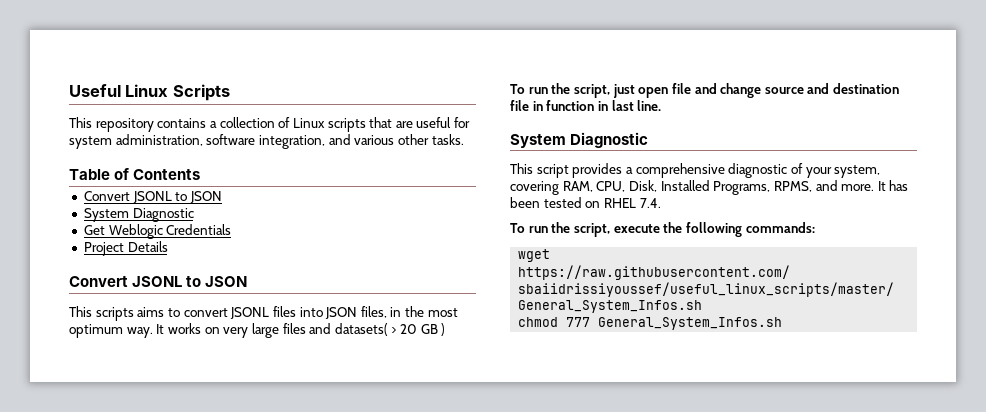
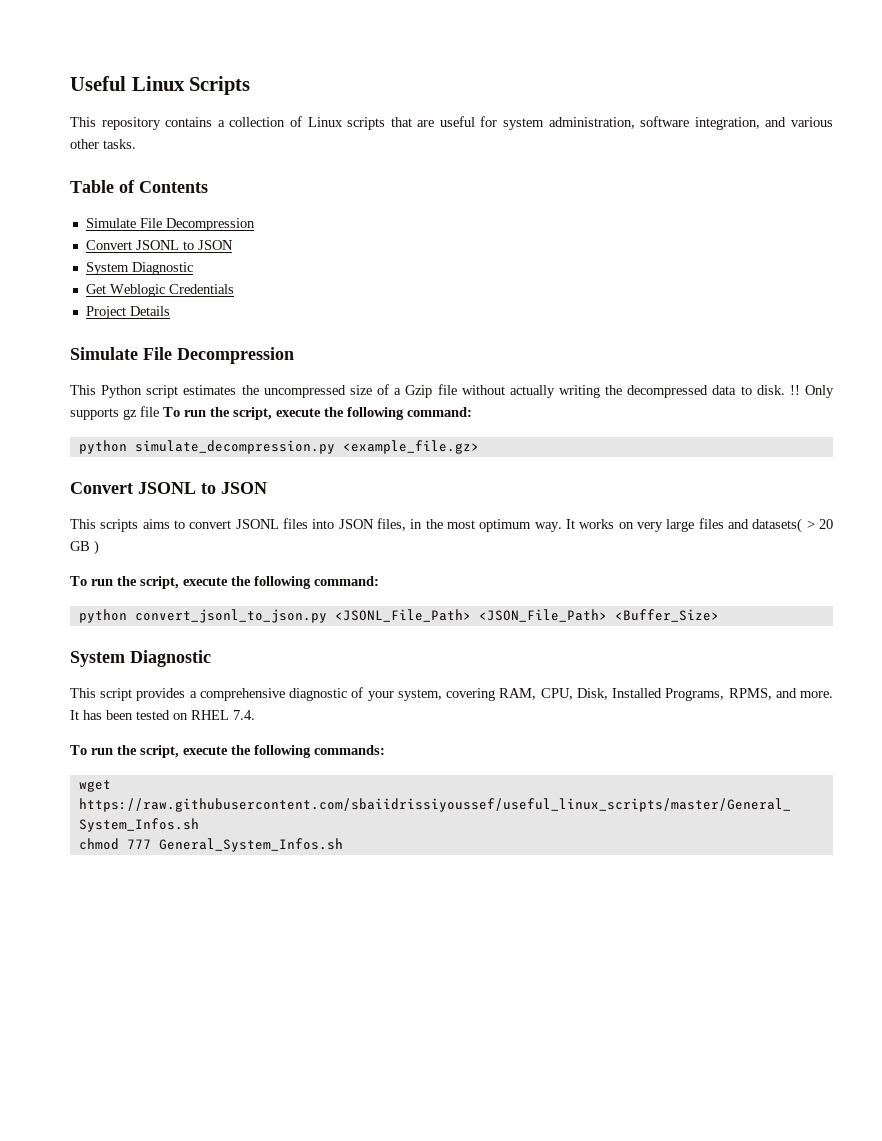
  Table of Contents
+ Simulate File Decompression
  Project Details
+ Simulate File Decompression
+ This Python script estimates the uncompressed size of a Gzip file without actually writing the decompressed data to disk. !! Only supports gz file To run the script, execute the following command:
+ python simulate_decompression.py <example_file.gz>
  It works on very large files and datasets( > 20 GB )
- To run the script, just open file and change source and destination file in function in last line.
+ To run the script, execute the following command:
+ python convert_jsonl_to_json.py <JSONL_File_Path> <JSON_File_Path> <Buffer_Size>

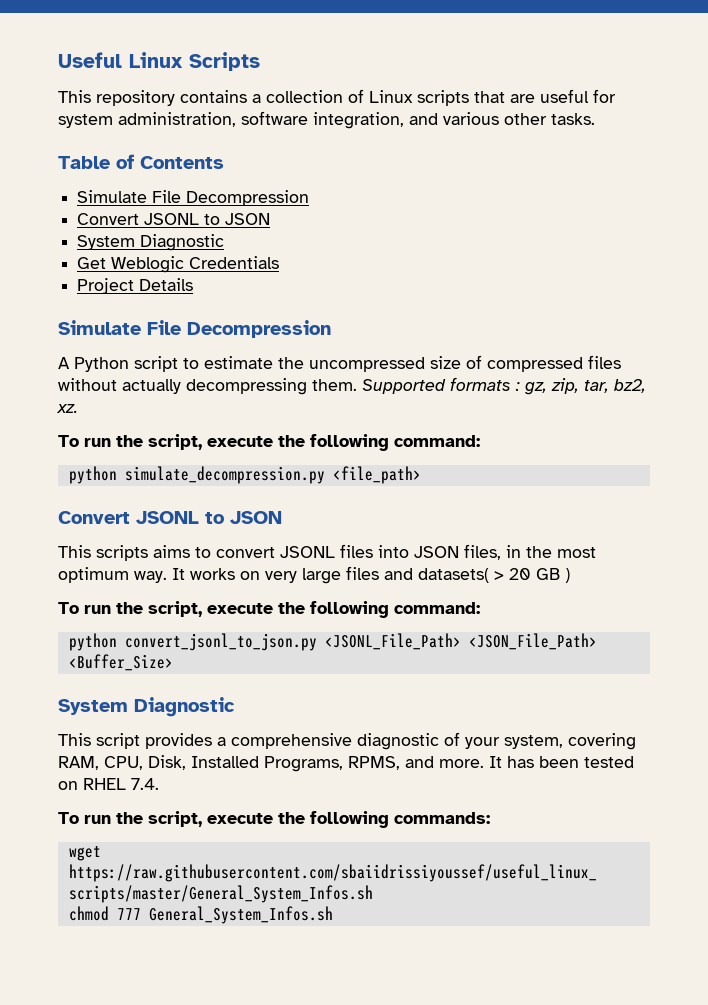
- This Python script estimates the uncompressed size of a Gzip file without actually writing the decompressed data to disk. !! Only supports gz file To run the script, execute the following command:
+ A Python script to estimate the uncompressed size of compressed files without actually decompressing them. Supported formats : gz, zip, tar, bz2, xz.
+ To run the script, execute the following command:
- python simulate_decompression.py <example_file.gz>
+ python simulate_decompression.py <file_path>

